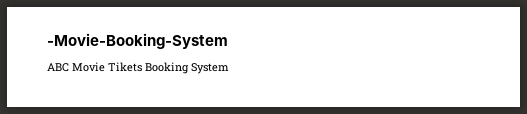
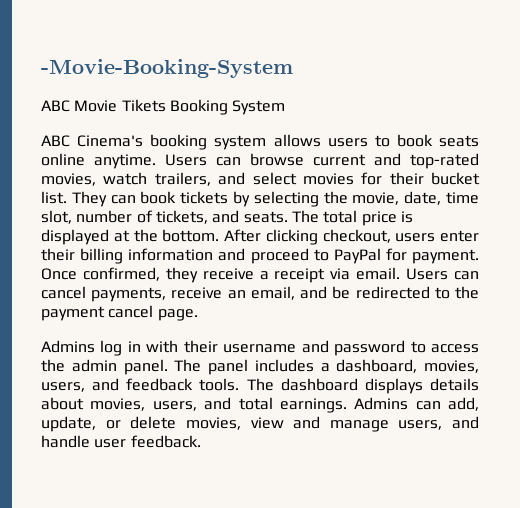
+ ABC Cinema's booking system allows users to book seats online anytime. Users can browse current and top-rated movies, watch trailers, and select movies for their bucket list. They can book tickets by selecting the movie, date, time slot, number of tickets, and seats. The total price is displayed at the bottom. After clicking checkout, users enter their billing information and proceed to PayPal for payment. Once confirmed, they receive a receipt via email. Users can cancel payments, receive an email, and be redirected to the payment cancel page.
+ Admins log in with their username and password to access the admin panel. The panel includes a dashboard, movies, users, and feedback tools. The dashboard displays details about movies, users, and total earnings. Admins can add, update, or delete movies, view and manage users, and handle user feedback.

